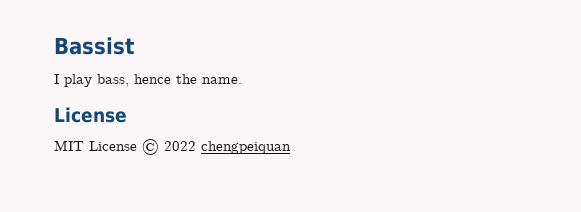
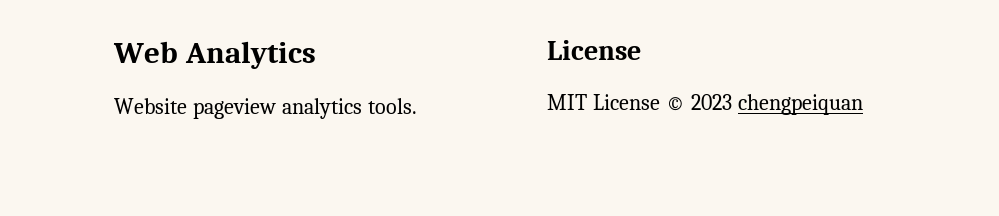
- Bassist
- I play bass, hence the name.
+ Web Analytics
+ Website pageview analytics tools.
- MIT License © 2022 chengpeiquan
+ MIT License © 2023 chengpeiquan

